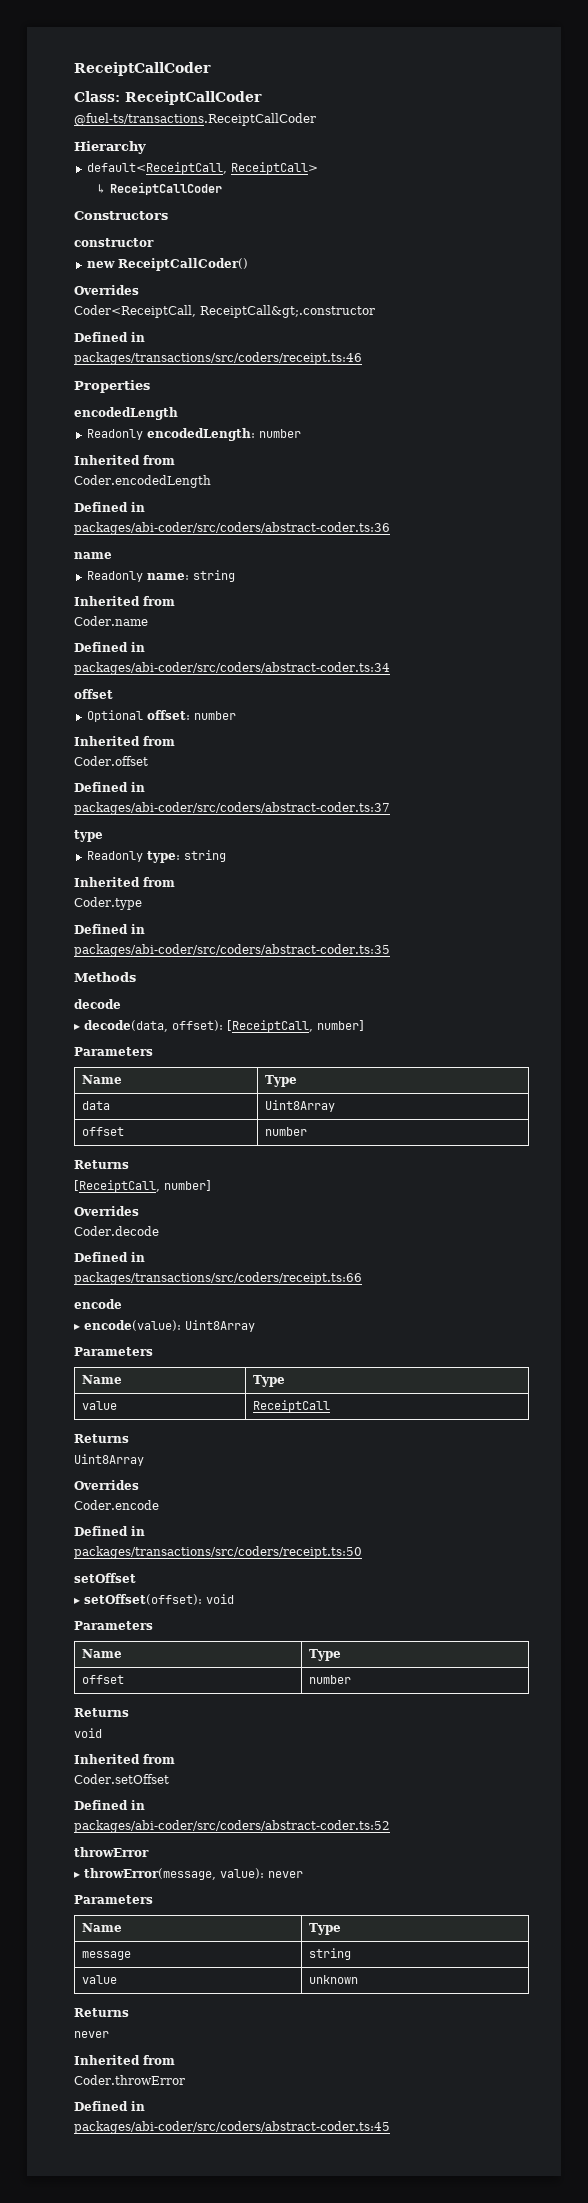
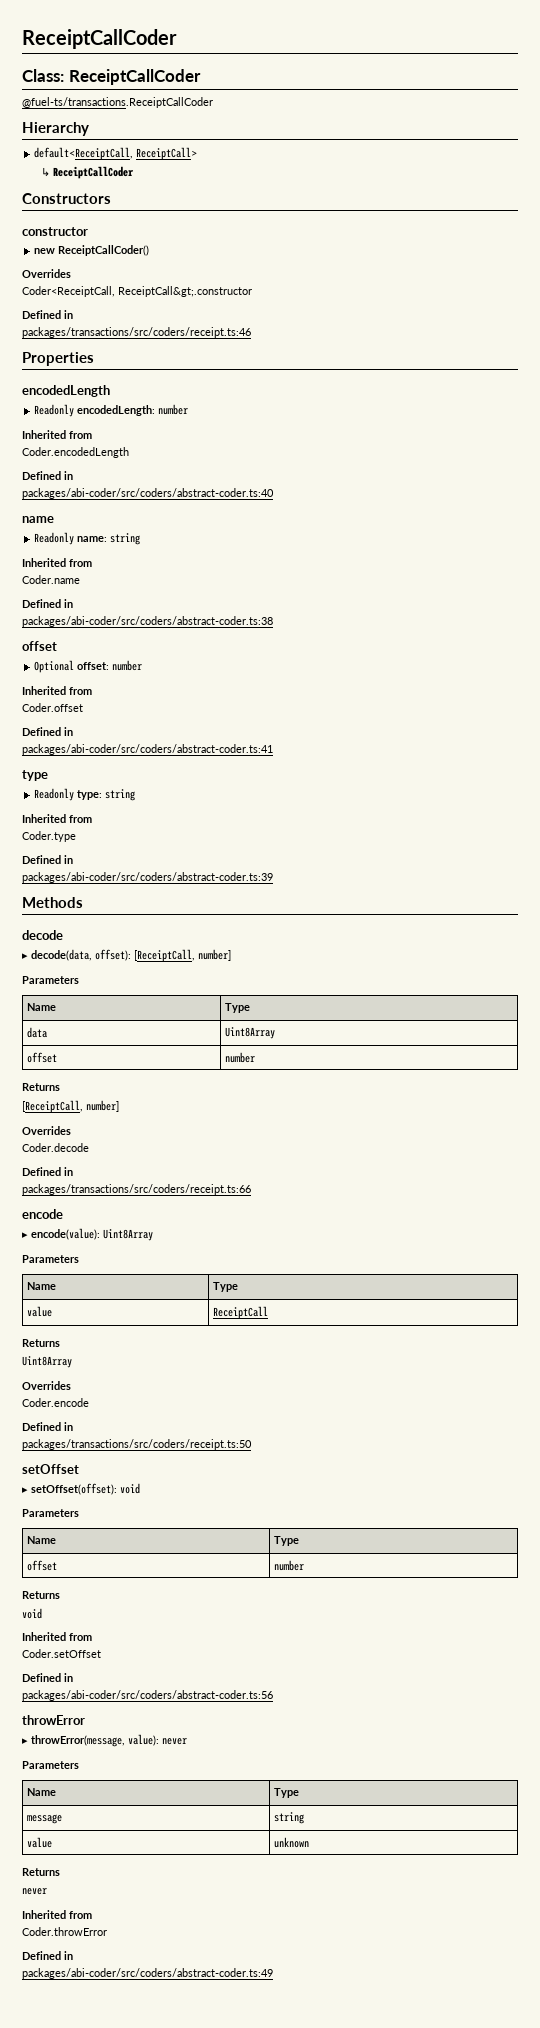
- packages/abi-coder/src/coders/abstract-coder.ts:36
+ packages/abi-coder/src/coders/abstract-coder.ts:40
- packages/abi-coder/src/coders/abstract-coder.ts:34
+ packages/abi-coder/src/coders/abstract-coder.ts:38
- packages/abi-coder/src/coders/abstract-coder.ts:37
+ packages/abi-coder/src/coders/abstract-coder.ts:41
- packages/abi-coder/src/coders/abstract-coder.ts:35
+ packages/abi-coder/src/coders/abstract-coder.ts:39
- packages/abi-coder/src/coders/abstract-coder.ts:52
+ packages/abi-coder/src/coders/abstract-coder.ts:56
- packages/abi-coder/src/coders/abstract-coder.ts:45
+ packages/abi-coder/src/coders/abstract-coder.ts:49

